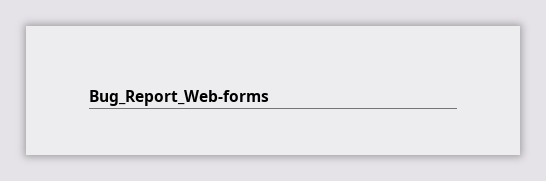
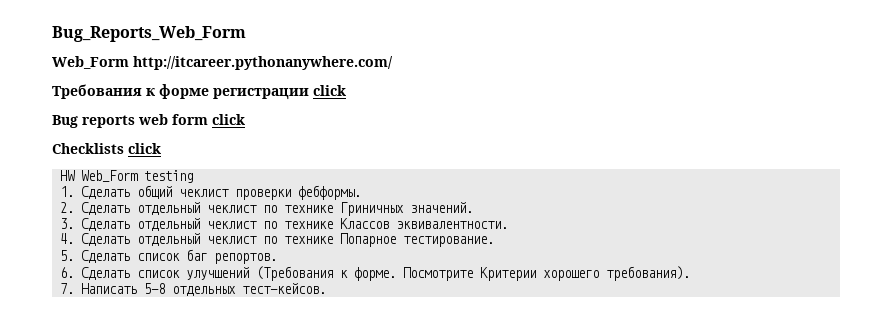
- Bug_Report_Web-forms
+ Bug_Reports_Web_Form
+ Web_Form http://itcareer.pythonanywhere.com/
+ Требования к форме регистрации click
+ Bug reports web form click
+ Checklists click
+ HW Web_Form testing
+ 1. Сделать общий чеклист проверки фебформы.
+ 2. Сделать отдельный чеклист по технике Гриничных значений.
+ 3. Сделать отдельный чеклист по технике Классов эквивалентности.
+ 4. Сделать отдельный чеклист по технике Попарное тестирование.
+ 5. Сделать список баг репортов.
+ 6. Сделать список улучшений (Требования к форме. Посмотрите Критерии хорошего требования).
+ 7. Написать 5-8 отдельных тест-кейсов.

